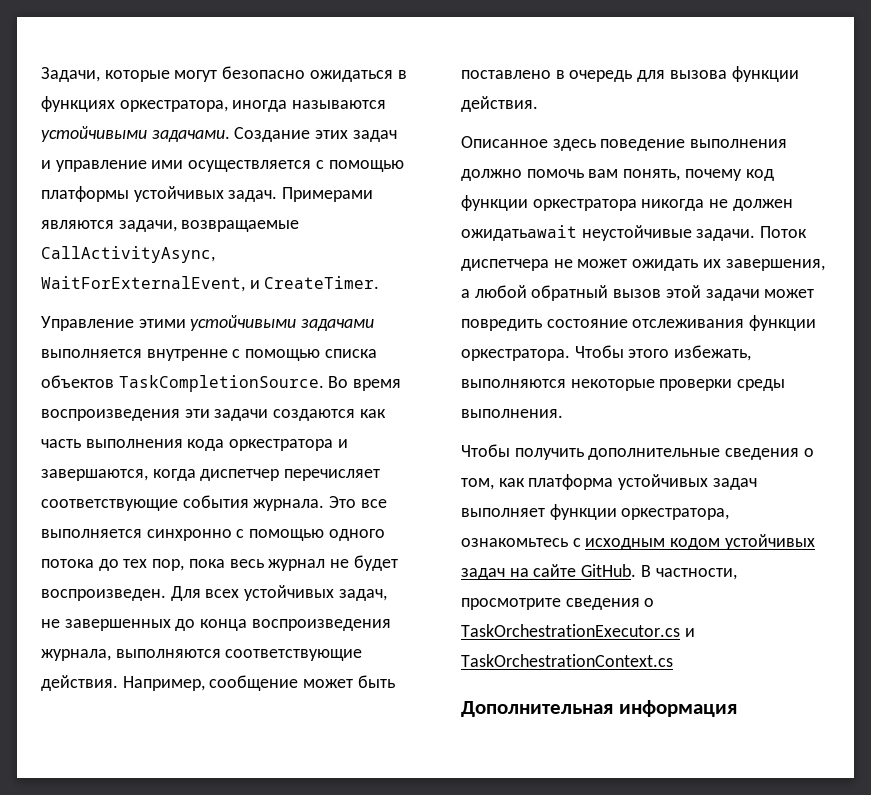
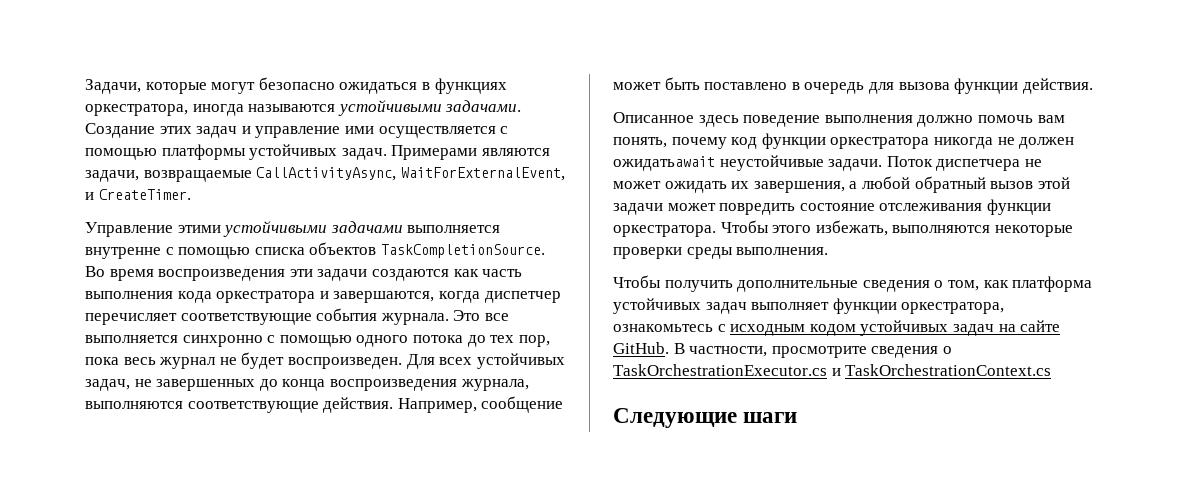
- Дополнительная информация
+ Следующие шаги

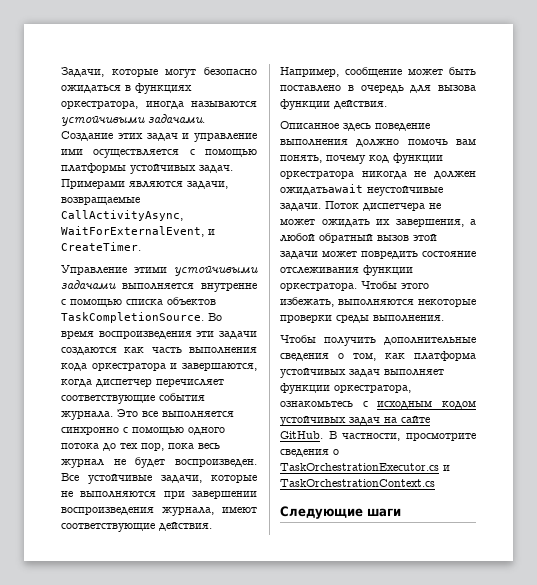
- Для всех устойчивых задач, не завершенных до конца воспроизведения журнала, выполняются соответствующие действия.
+ Все устойчивые задачи, которые не выполняются при завершении воспроизведения журнала, имеют соответствующие действия.

